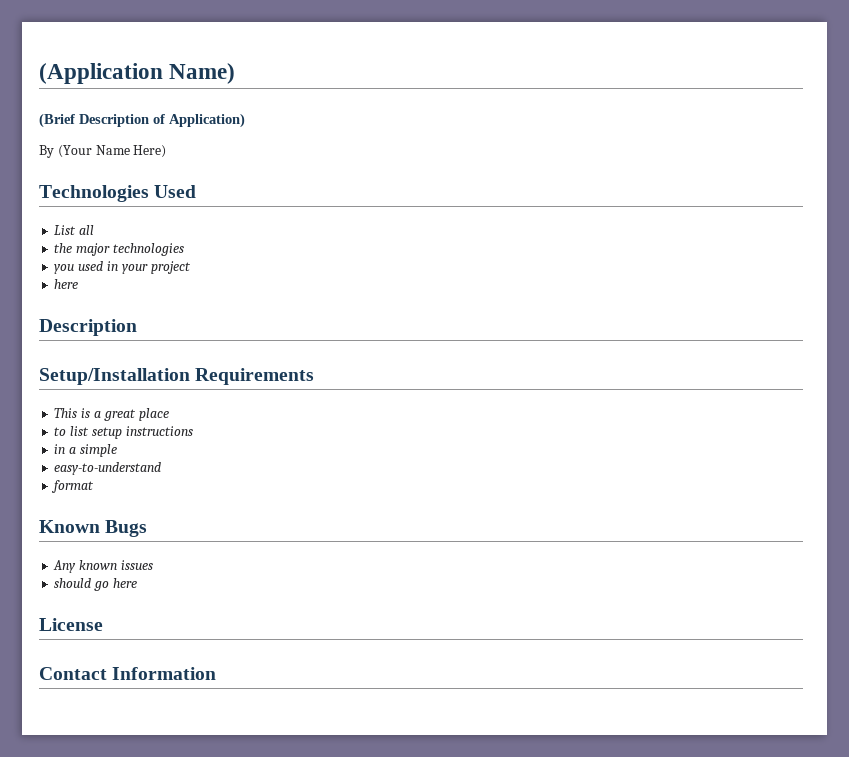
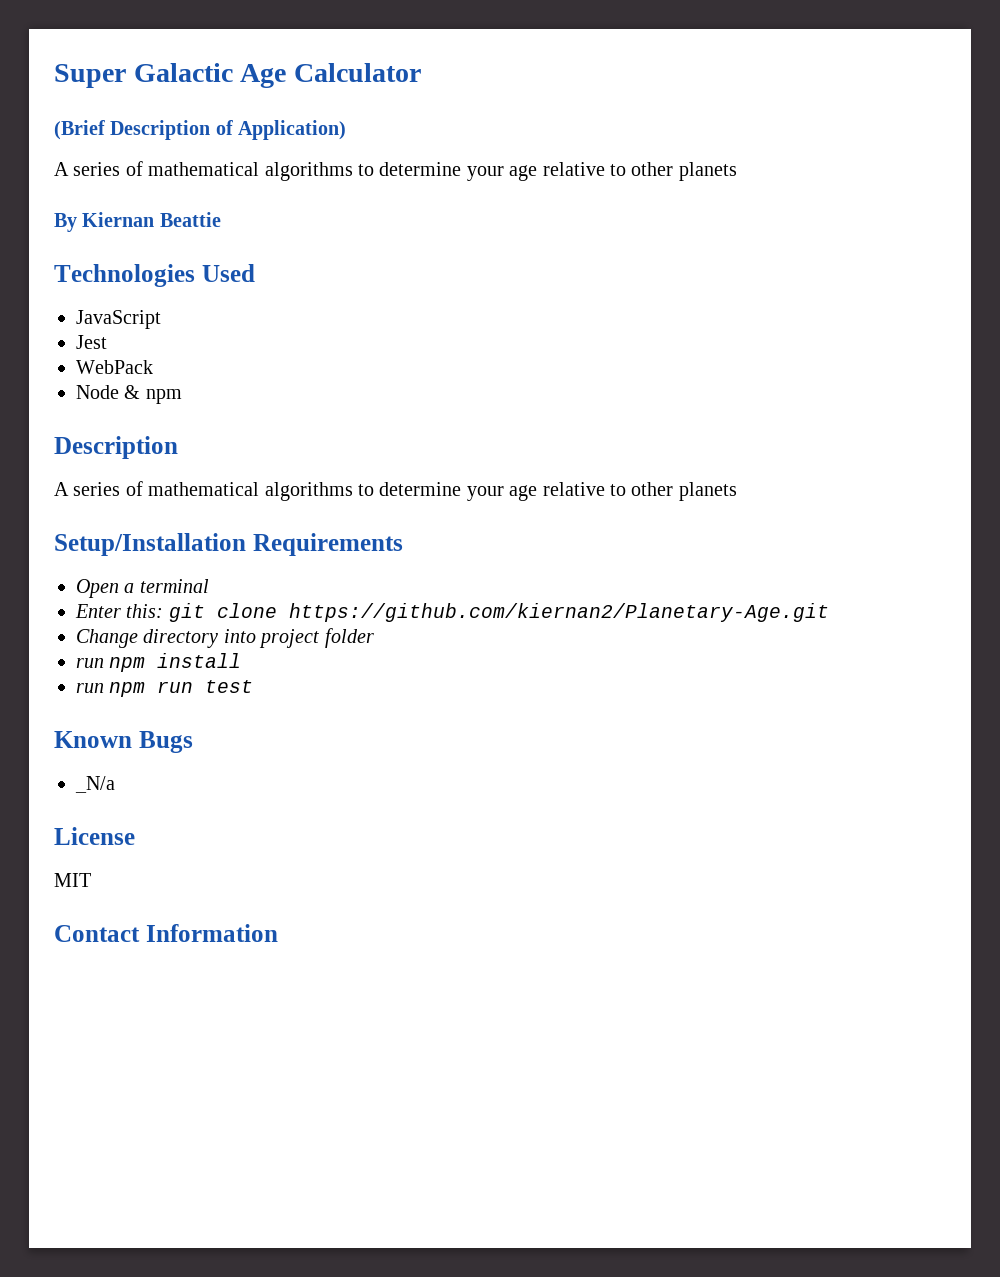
- (Application Name)
+ Super Galactic Age Calculator
  (Brief Description of Application)
- By (Your Name Here)
+ A series of mathematical algorithms to determine your age relative to other planets
+ By Kiernan Beattie
  Technologies Used
- List all
- the major technologies
- you used in your project
- here
+ JavaScript
+ Jest
+ WebPack
+ Node & npm
  Description
+ A series of mathematical algorithms to determine your age relative to other planets
  Setup/Installation Requirements
- This is a great place
- to list setup instructions
- in a simple
- easy-to-understand
- format
+ Open a terminal
+ Enter this: git clone https://github.com/kiernan2/Planetary-Age.git
+ Change directory into project folder
+ run npm install
+ run npm run test
  Known Bugs
- Any known issues
- should go here
+ _N/a
+ MIT

